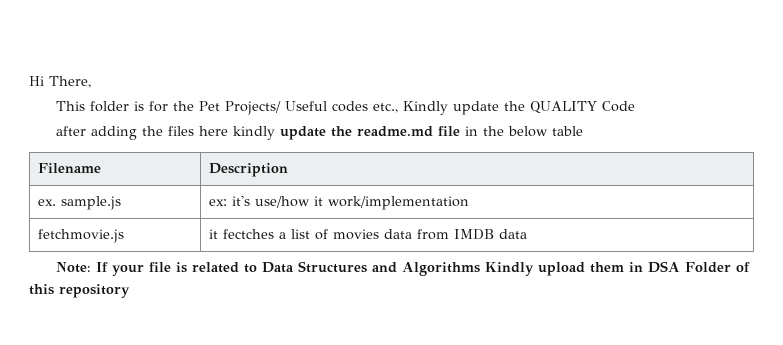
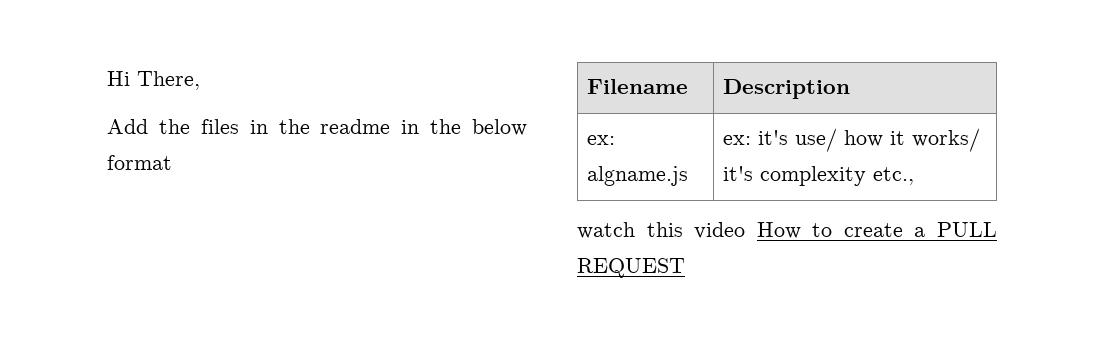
- This folder is for the Pet Projects/ Useful codes etc., Kindly update the QUALITY Code
- after adding the files here kindly update the readme.md file in the below table
+ Add the files in the readme in the below format
- ex. sample.js | ex: it's use/how it work/implementation
- fetchmovie.js | it fectches a list of movies data from IMDB data
- Note: If your file is related to Data Structures and Algorithms Kindly upload them in DSA Folder of this repository
+ ex: algname.js | ex: it's use/ how it works/ it's complexity etc.,
+ watch this video How to create a PULL REQUEST

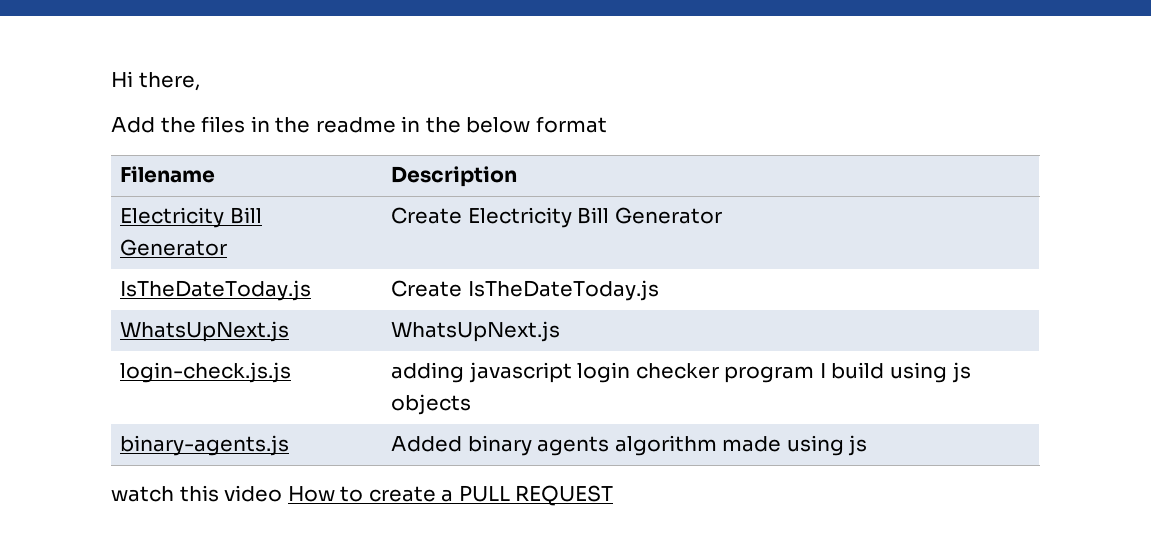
- Hi There,
+ Hi there,
- ex: algname.js | ex: it's use/ how it works/ it's complexity etc.,
+ Electricity Bill Generator | Create Electricity Bill Generator
+ IsTheDateToday.js | Create IsTheDateToday.js
+ WhatsUpNext.js | WhatsUpNext.js
+ login-check.js.js | adding javascript login checker program I build using js objects
+ binary-agents.js | Added binary agents algorithm made using js

